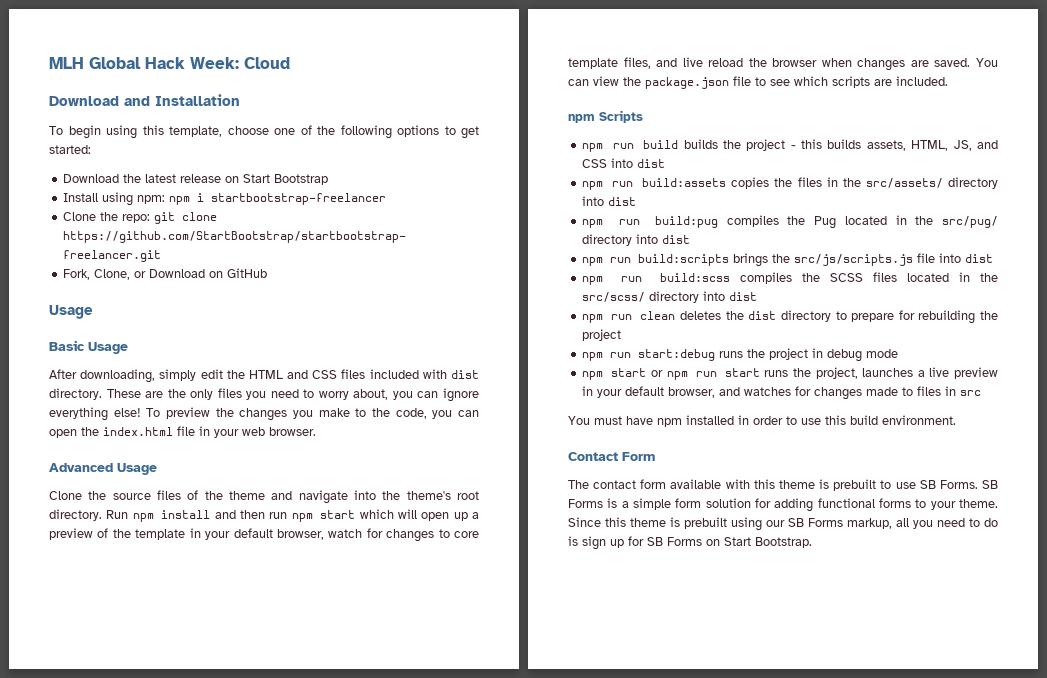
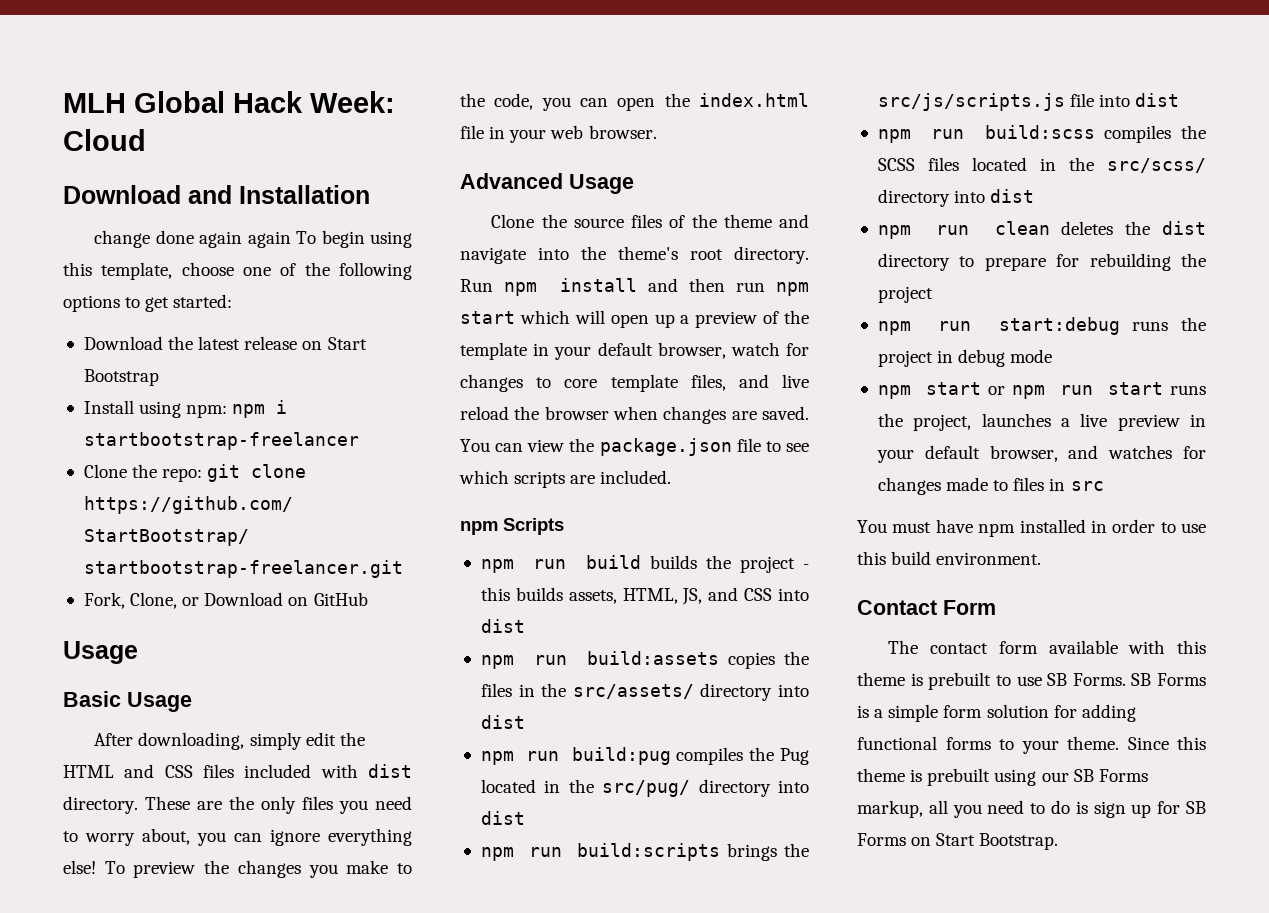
- To begin using this template, choose one of the following options to get started:
+ change done again again To begin using this template, choose one of the following options to get started:

